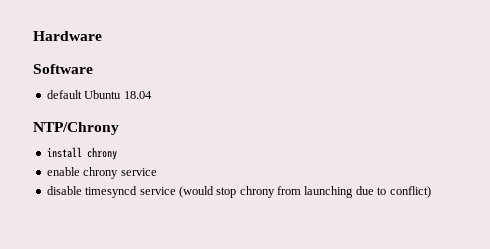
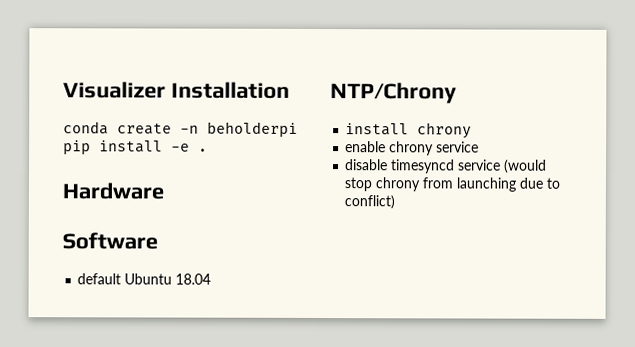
+ Visualizer Installation
+ conda create -n beholderpi pip install -e .

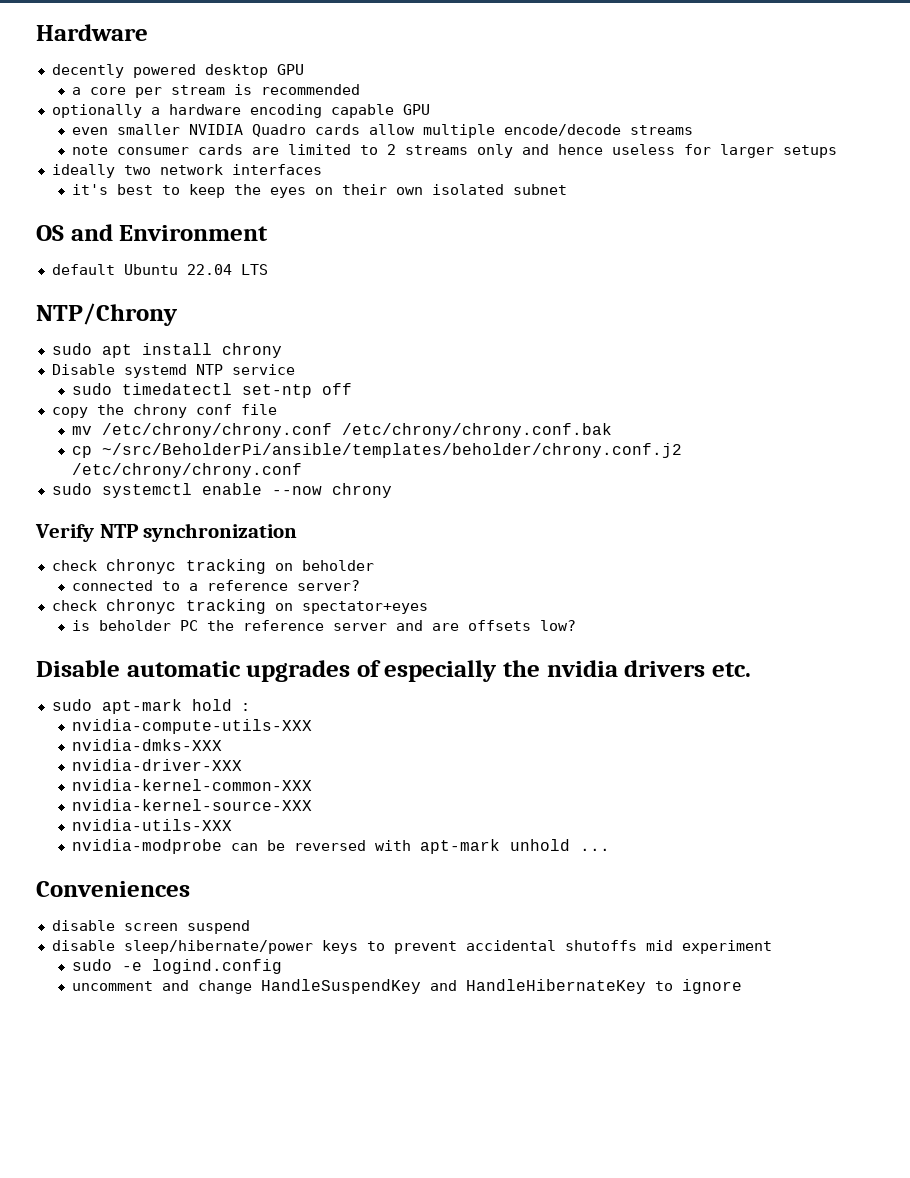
- Visualizer Installation
- conda create -n beholderpi pip install -e .
  Hardware
- Software
+ decently powered desktop GPU
+ a core per stream is recommended
+ optionally a hardware encoding capable GPU
+ even smaller NVIDIA Quadro cards allow multiple encode/decode streams
+ note consumer cards are limited to 2 streams only and hence useless for larger setups
+ ideally two network interfaces
+ it's best to keep the eyes on their own isolated subnet
+ OS and Environment
- default Ubuntu 18.04
+ default Ubuntu 22.04 LTS
- install chrony
+ sudo apt install chrony
- enable chrony service
- disable timesyncd service (would stop chrony from launching due to conflict)
+ Disable systemd NTP service
+ sudo timedatectl set-ntp off
+ copy the chrony conf file
+ mv /etc/chrony/chrony.conf /etc/chrony/chrony.conf.bak
+ cp ~/src/BeholderPi/ansible/templates/beholder/chrony.conf.j2 /etc/chrony/chrony.conf
+ sudo systemctl enable --now chrony
+ Verify NTP synchronization
+ check chronyc tracking on beholder
+ connected to a reference server?
+ check chronyc tracking on spectator+eyes
+ is beholder PC the reference server and are offsets low?
+ Disable automatic upgrades of especially the nvidia drivers etc.
+ sudo apt-mark hold :
+ nvidia-compute-utils-XXX
+ nvidia-dmks-XXX
+ nvidia-driver-XXX
+ nvidia-kernel-common-XXX
+ nvidia-kernel-source-XXX
+ nvidia-utils-XXX
+ nvidia-modprobe can be reversed with apt-mark unhold ...
+ Conveniences
+ disable screen suspend
+ disable sleep/hibernate/power keys to prevent accidental shutoffs mid experiment
+ sudo -e logind.config
+ uncomment and change HandleSuspendKey and HandleHibernateKey to ignore

